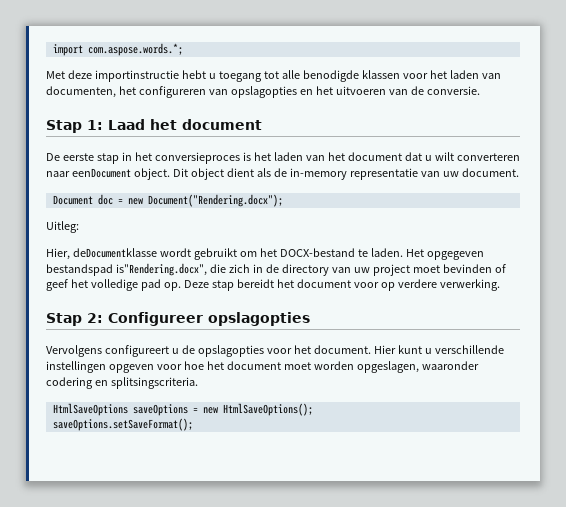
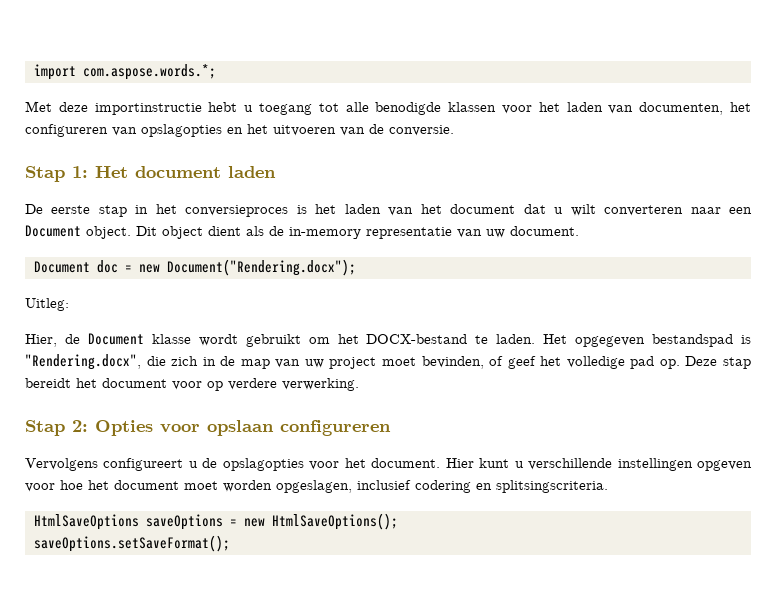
- Stap 1: Laad het document
+ Stap 1: Het document laden
- De eerste stap in het conversieproces is het laden van het document dat u wilt converteren naar eenDocument object.
+ De eerste stap in het conversieproces is het laden van het document dat u wilt converteren naar een Document object.
- Hier, deDocumentklasse wordt gebruikt om het DOCX-bestand te laden.
+ Hier, de Document klasse wordt gebruikt om het DOCX-bestand te laden.
- Het opgegeven bestandspad is"Rendering.docx", die zich in de directory van uw project moet bevinden of geef het volledige pad op. Deze stap bereidt het document voor op verdere verwerking.
+ Het opgegeven bestandspad is "Rendering.docx", die zich in de map van uw project moet bevinden, of geef het volledige pad op. Deze stap bereidt het document voor op verdere verwerking.
- Stap 2: Configureer opslagopties
+ Stap 2: Opties voor opslaan configureren
- Hier kunt u verschillende instellingen opgeven voor hoe het document moet worden opgeslagen, waaronder codering en splitsingscriteria.
+ Hier kunt u verschillende instellingen opgeven voor hoe het document moet worden opgeslagen, inclusief codering en splitsingscriteria.

